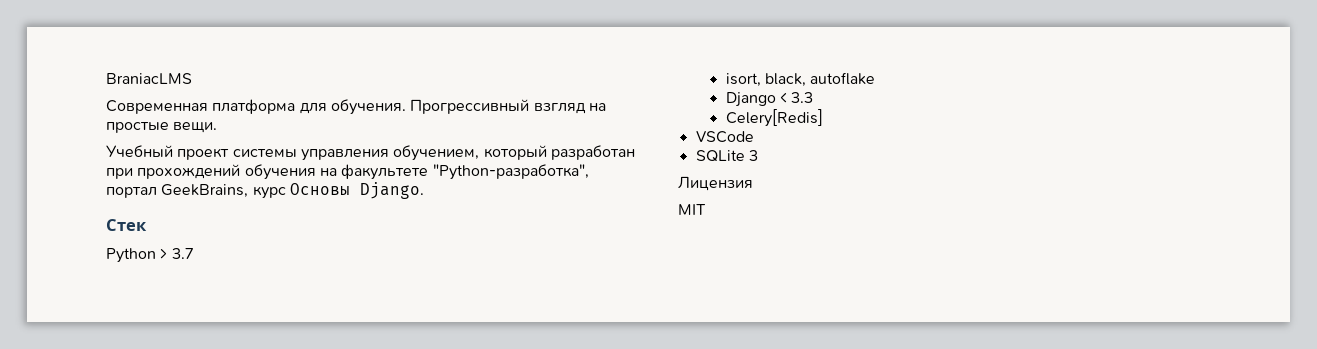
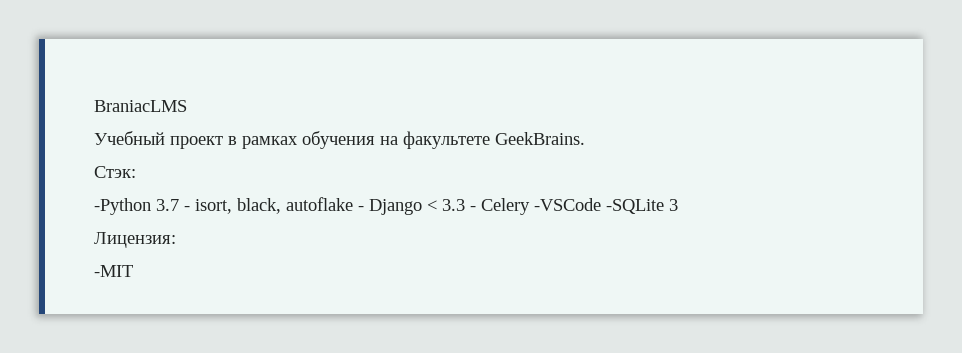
- Современная платформа для обучения. Прогрессивный взгляд на простые вещи.
- Учебный проект системы управления обучением, который разработан при прохождений обучения на факультете "Python-разработка", портал GeekBrains, курс Основы Django.
- Стек
- Python > 3.7
- isort, black, autoflake
- Django < 3.3
- Celery[Redis]
- VSCode
- SQLite 3
+ Учебный проект в рамках обучения на факультете GeekBrains.
+ Стэк:
+ -Python 3.7 - isort, black, autoflake - Django < 3.3 - Celery -VSCode -SQLite 3
- Лицензия
- MIT
+ Лицензия:
+ -MIT

